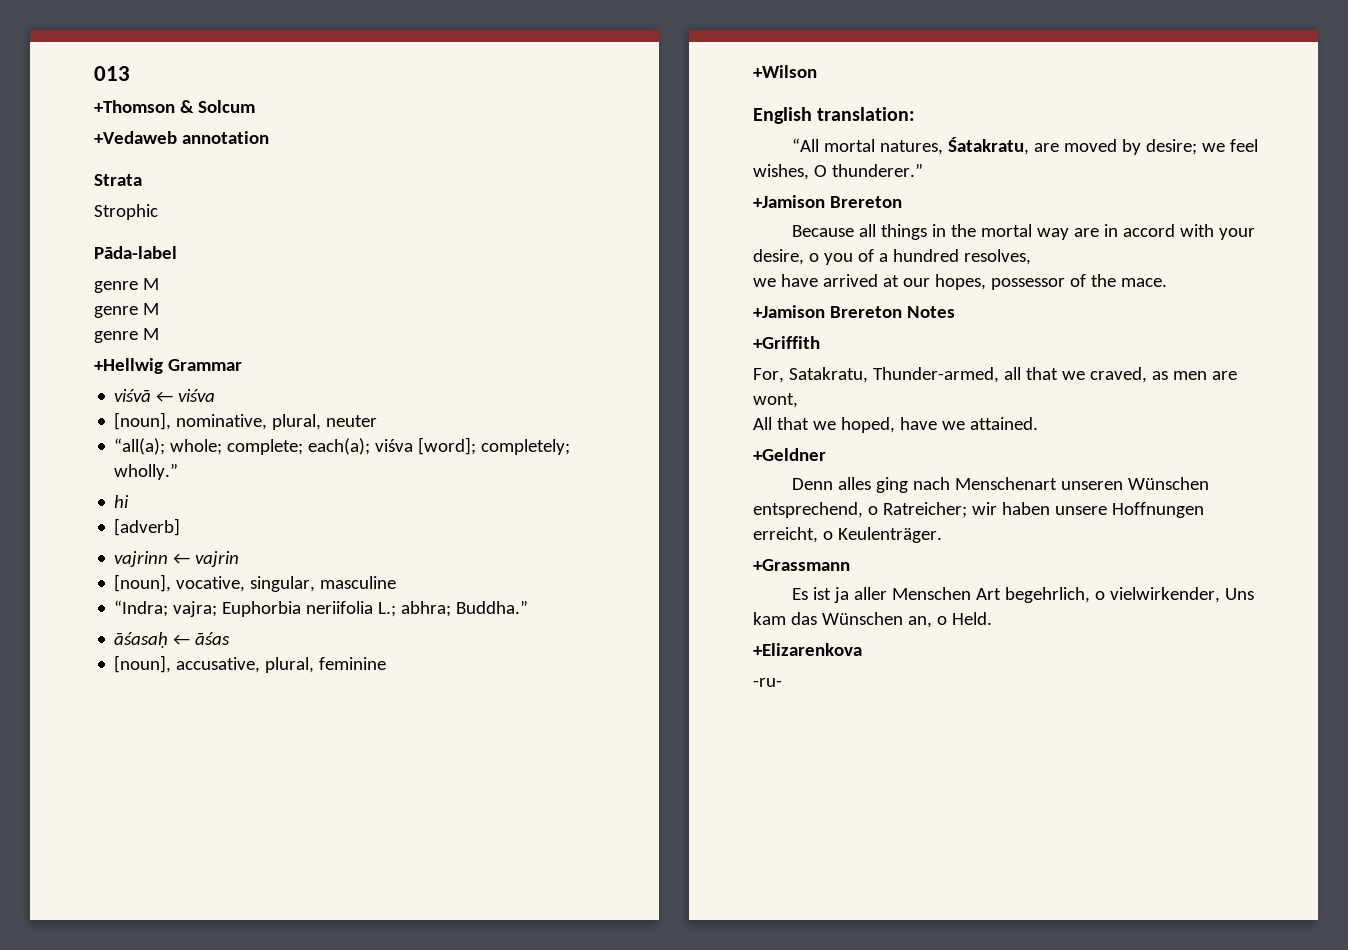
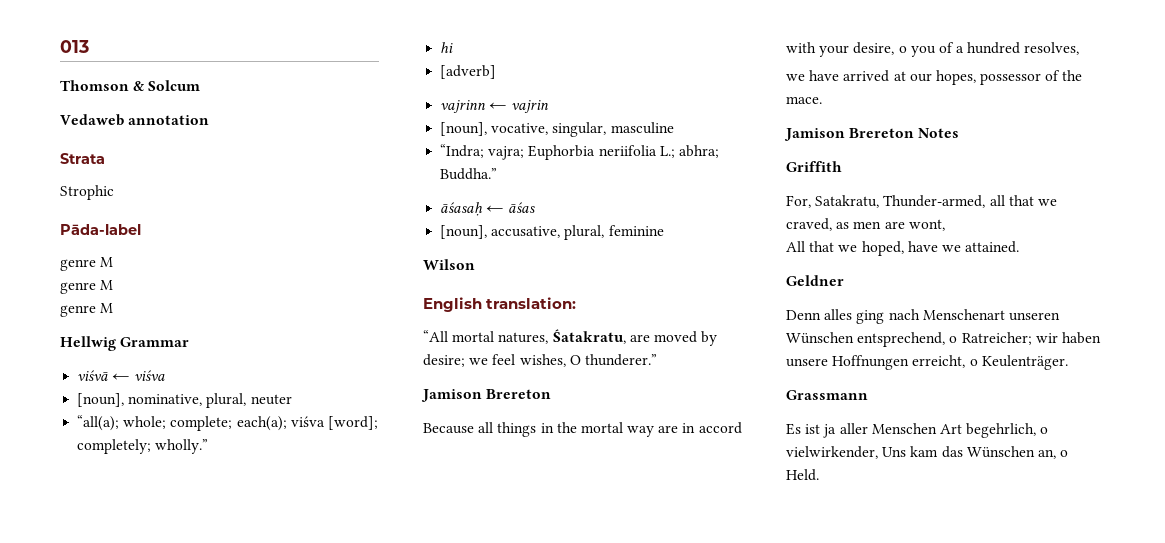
- +Thomson & Solcum
+ Thomson & Solcum
- +Vedaweb annotation
+ Vedaweb annotation
- +Hellwig Grammar
+ Hellwig Grammar
- +Wilson
+ Wilson
  “All mortal natures, Śatakratu, are moved by desire; we feel wishes, O thunderer.”
- +Jamison Brereton
+ Jamison Brereton
- +Jamison Brereton Notes
+ Jamison Brereton Notes
- +Griffith
+ Griffith
- +Geldner
+ Geldner
- +Grassmann
+ Grassmann
- +Elizarenkova
- -ru-

